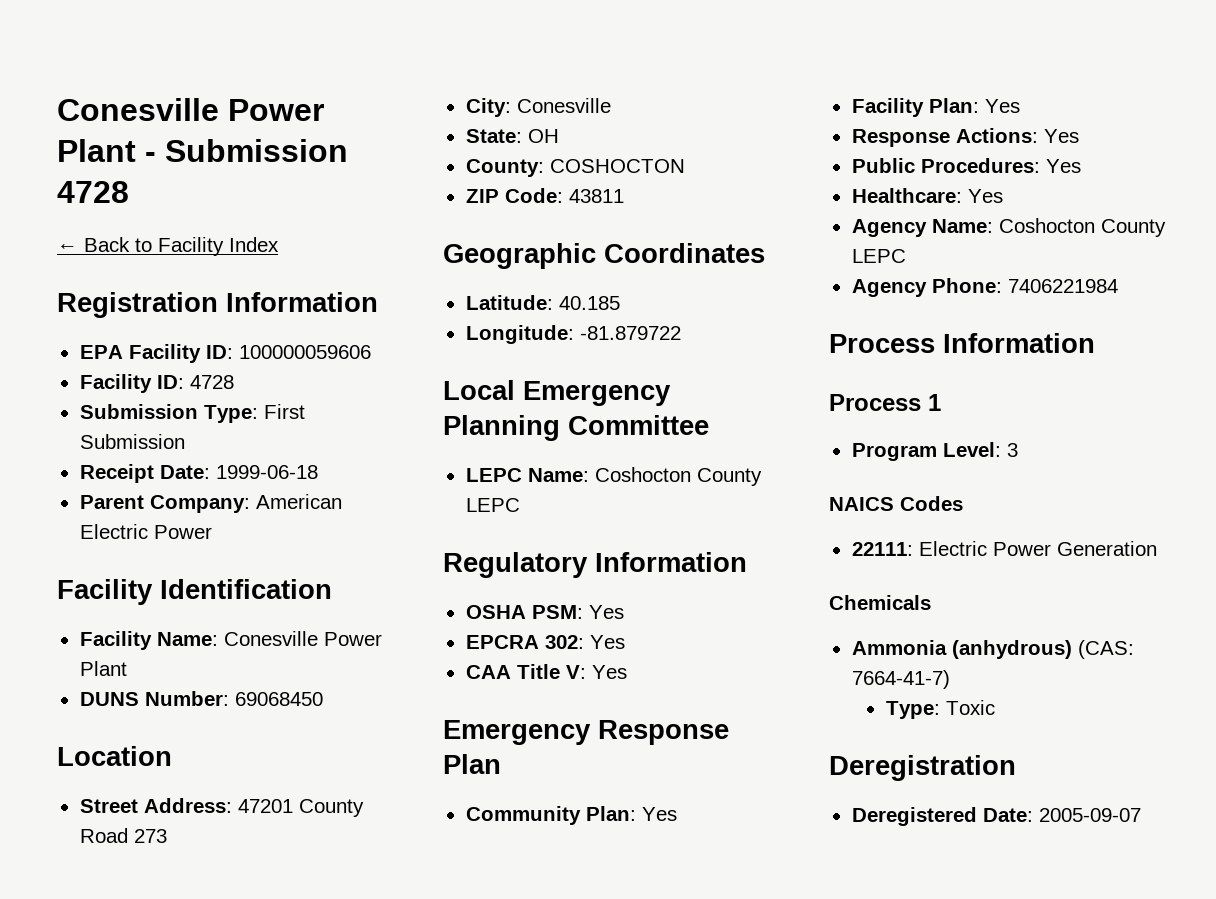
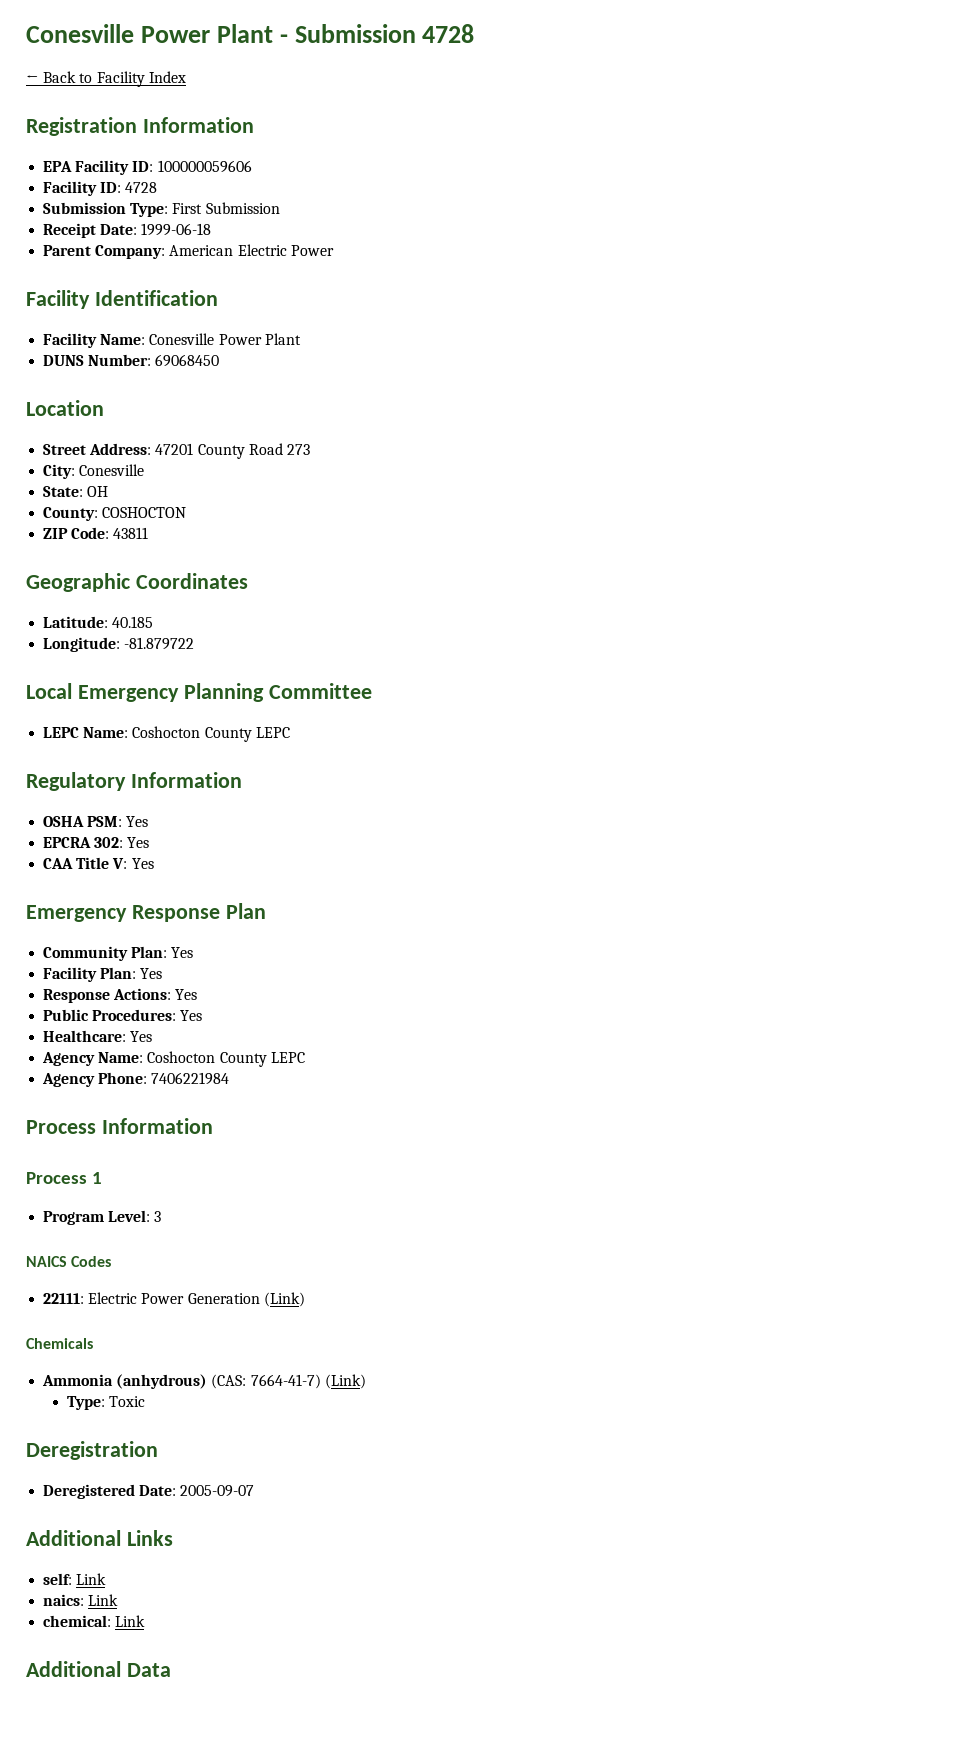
- 22111: Electric Power Generation
+ 22111: Electric Power Generation (Link)
- Ammonia (anhydrous) (CAS: 7664-41-7)
+ Ammonia (anhydrous) (CAS: 7664-41-7) (Link)
+ Additional Links
+ self: Link
+ naics: Link
+ chemical: Link
+ Additional Data

